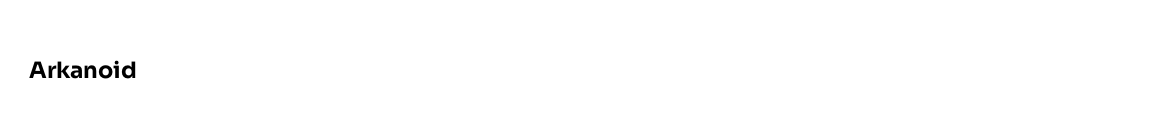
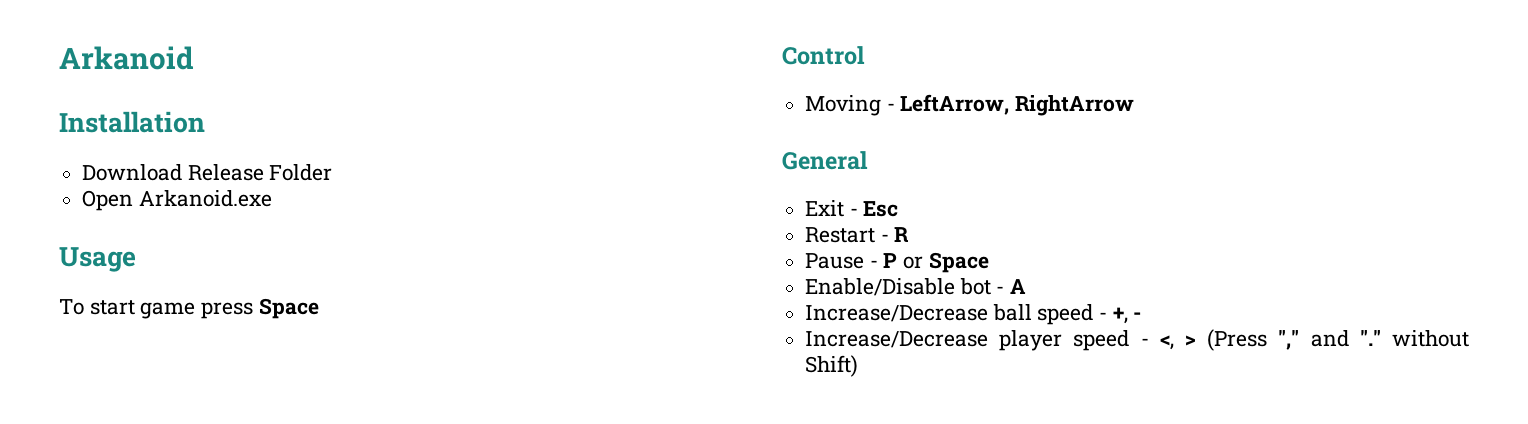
+ Installation
+ Download Release Folder
+ Open Arkanoid.exe
+ Usage
+ To start game press Space
+ Control
+ Moving - LeftArrow, RightArrow
+ General
+ Exit - Esc
+ Restart - R
+ Pause - P or Space
+ Enable/Disable bot - A
+ Increase/Decrease ball speed - +, -
+ Increase/Decrease player speed - <, > (Press "," and "." without Shift)

